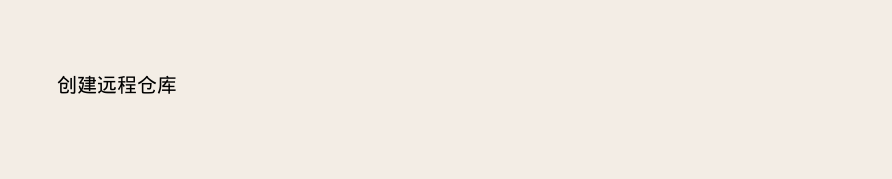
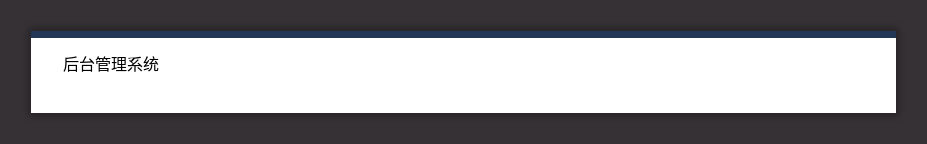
- 创建远程仓库
+ 后台管理系统

